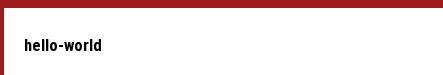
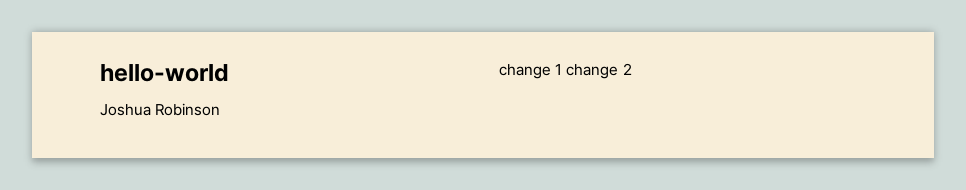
+ Joshua Robinson
+ change 1 change 2

